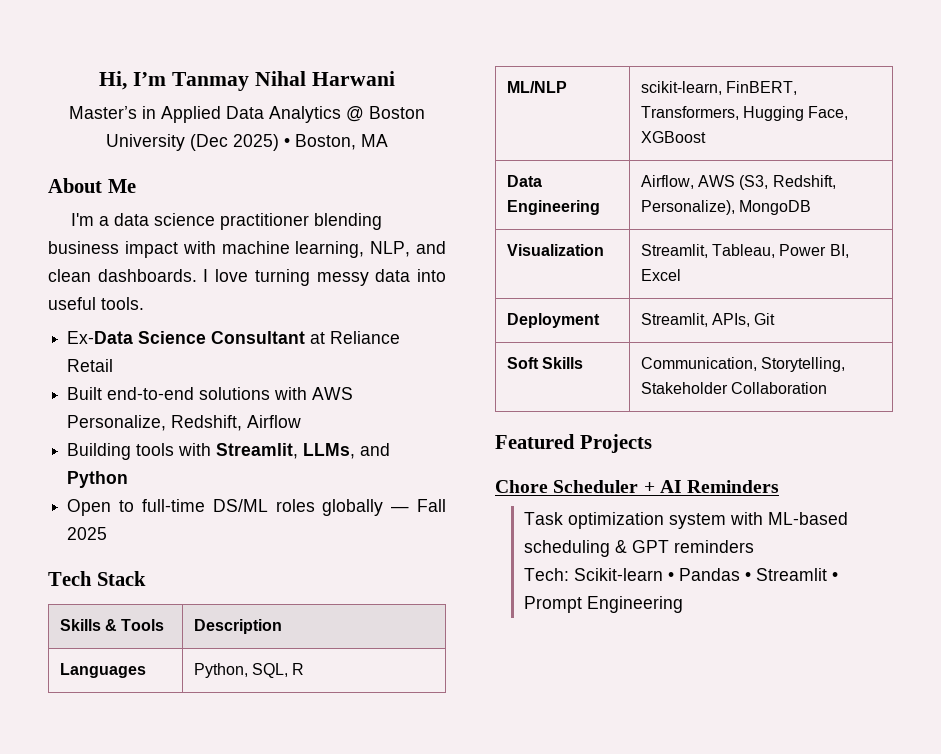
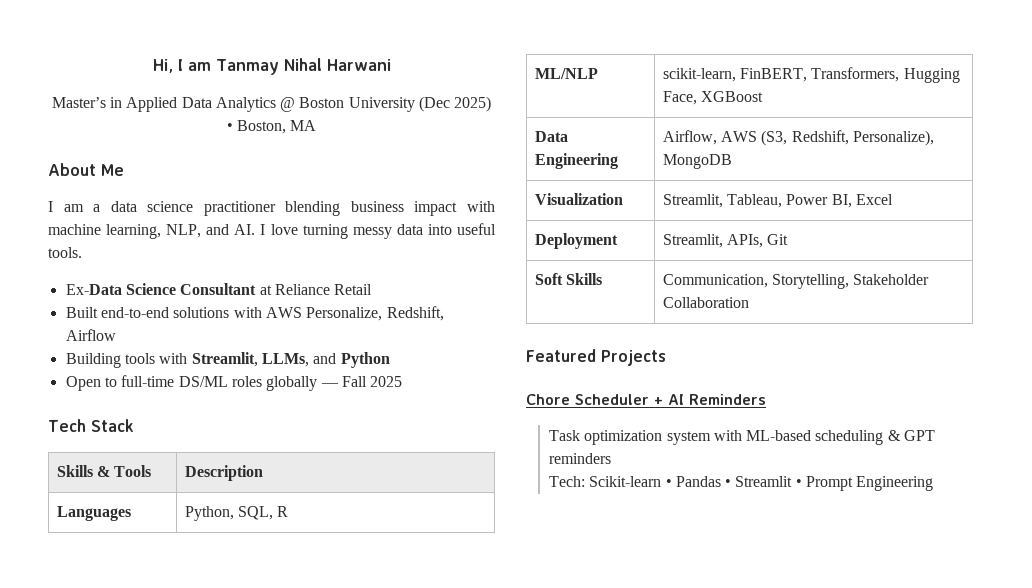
- Hi, I’m Tanmay Nihal Harwani
+ Hi, I am Tanmay Nihal Harwani
- I'm a data science practitioner blending business impact with machine learning, NLP, and clean dashboards. I love turning messy data into useful tools.
+ I am a data science practitioner blending business impact with machine learning, NLP, and AI. I love turning messy data into useful tools.

